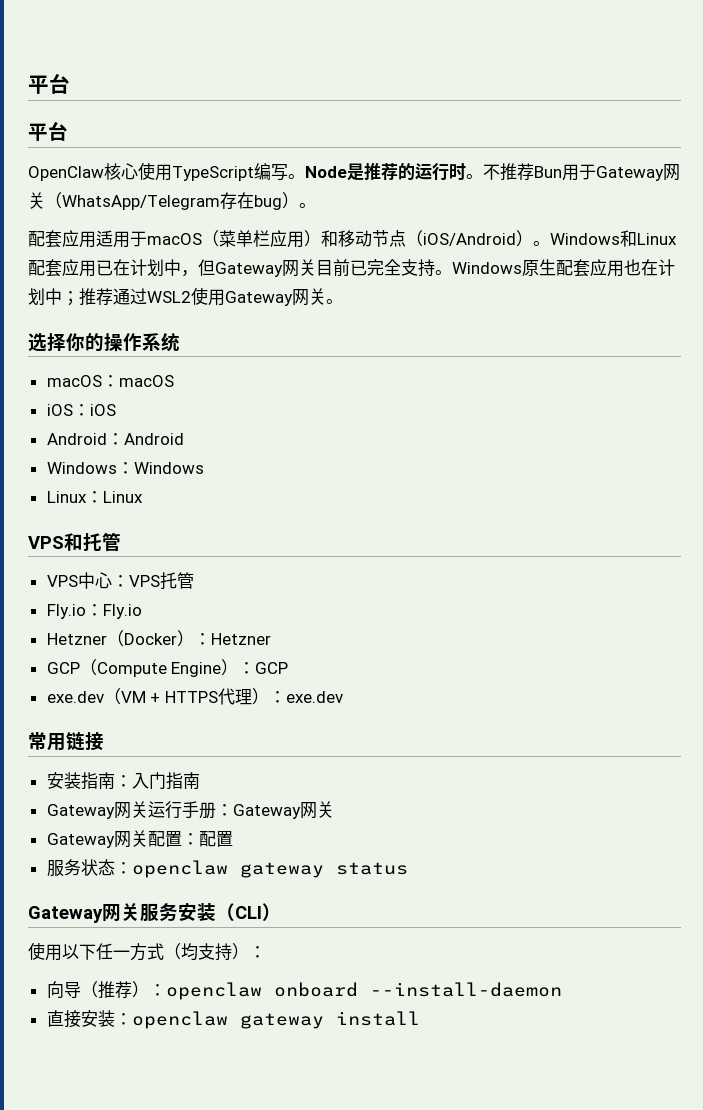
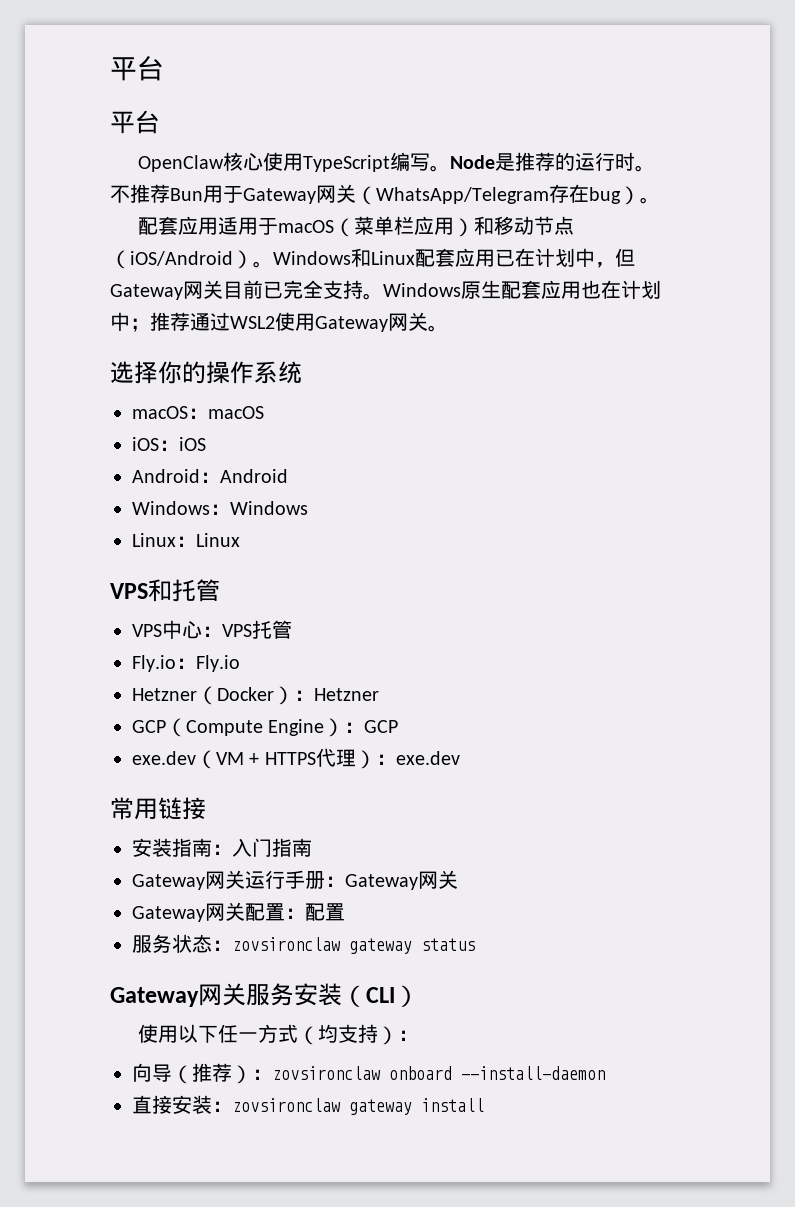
- 服务状态：openclaw gateway status
+ 服务状态：zovsironclaw gateway status
- 向导（推荐）：openclaw onboard --install-daemon
+ 向导（推荐）：zovsironclaw onboard --install-daemon
- 直接安装：openclaw gateway install
+ 直接安装：zovsironclaw gateway install

